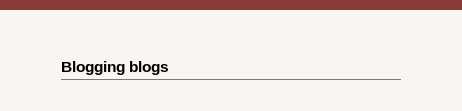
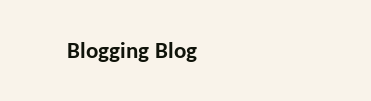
- Blogging blogs
+ Blogging Blog

